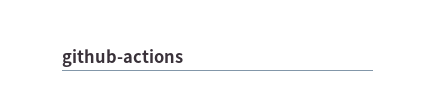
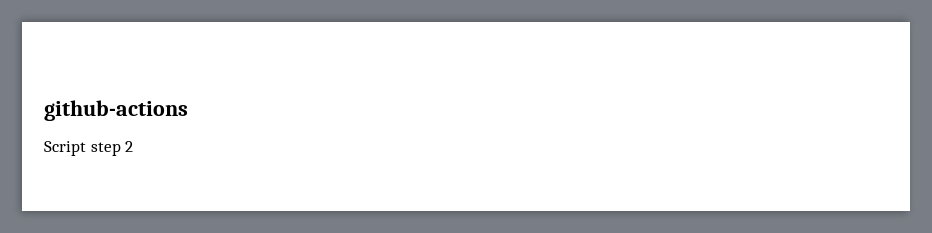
+ Script step 2

